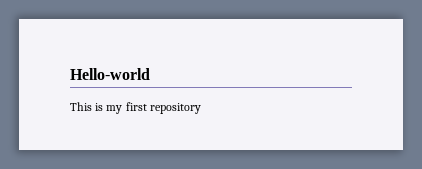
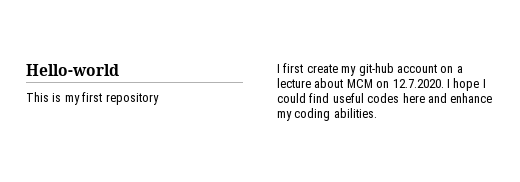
+ I first create my git-hub account on a lecture about MCM on 12.7.2020. I hope I could find useful codes here and enhance my coding abilities.

